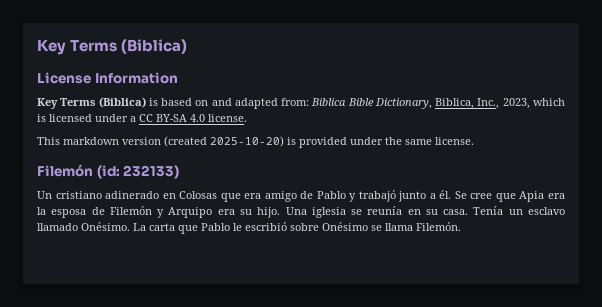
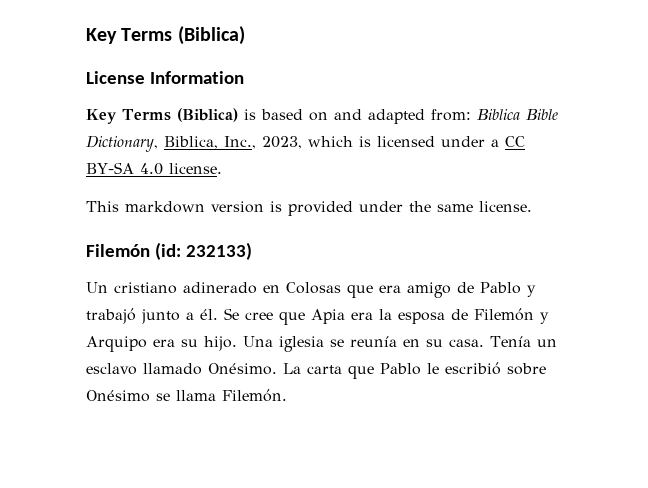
- This markdown version (created 2025-10-20) is provided under the same license.
+ This markdown version is provided under the same license.

